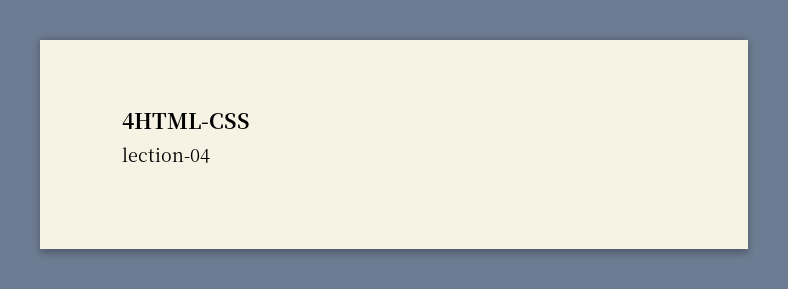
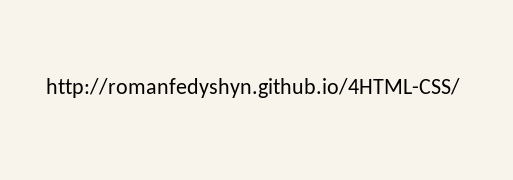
- 4HTML-CSS
- lection-04
+ http://romanfedyshyn.github.io/4HTML-CSS/

